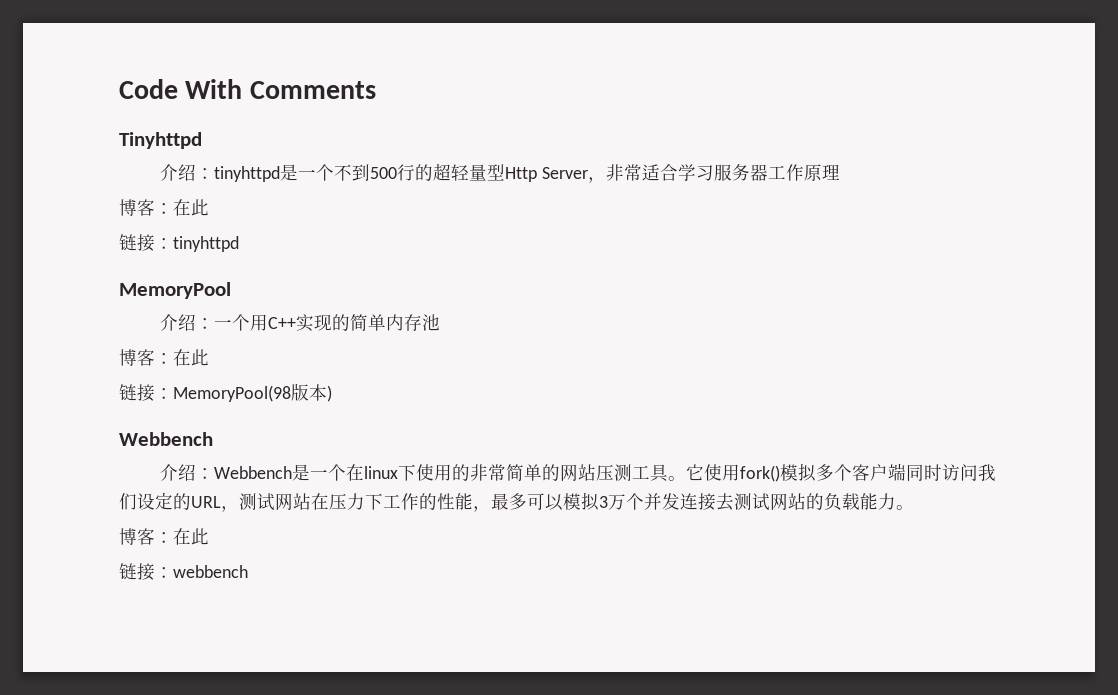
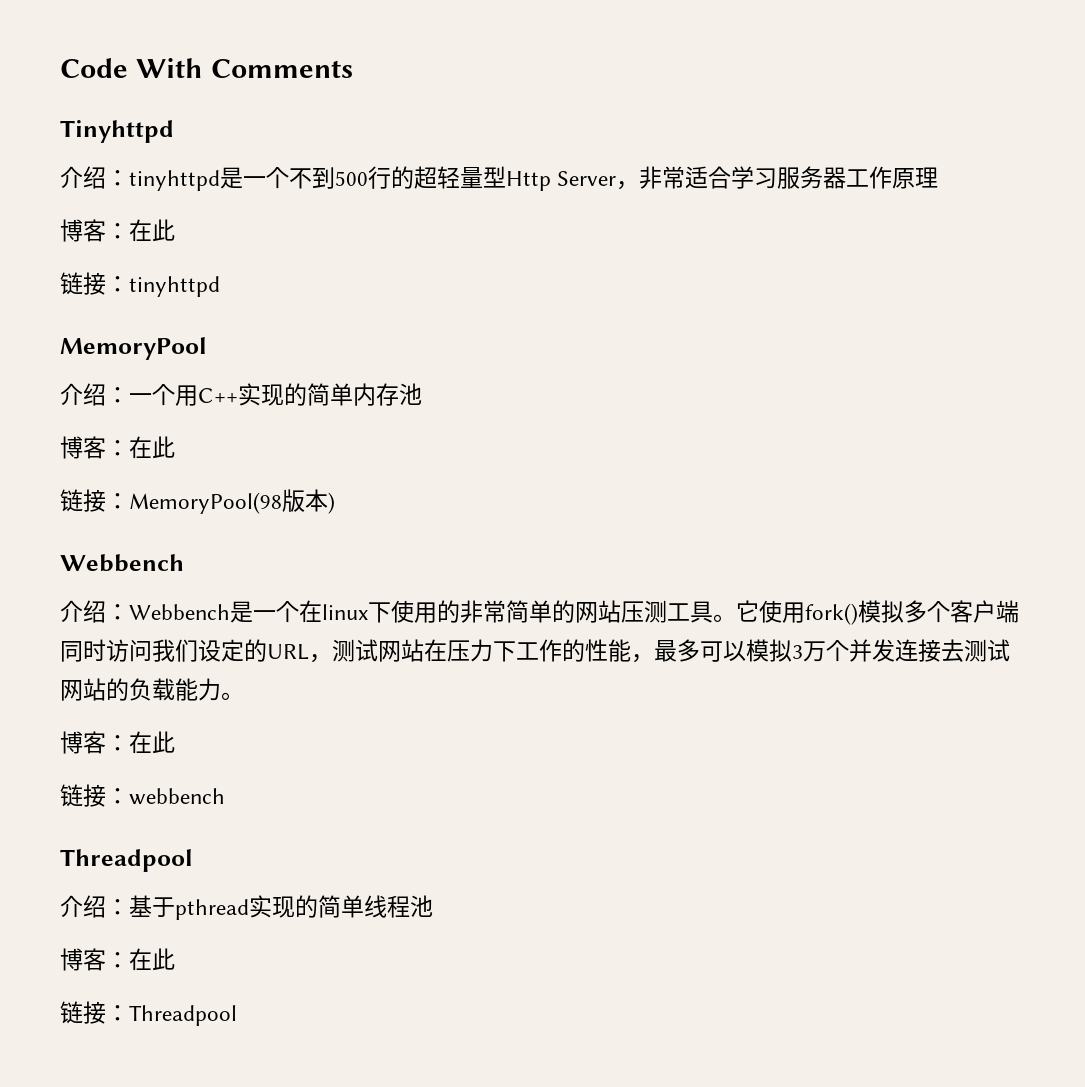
  链接：webbench
+ Threadpool
+ 介绍：基于pthread实现的简单线程池
+ 博客：在此
+ 链接：Threadpool

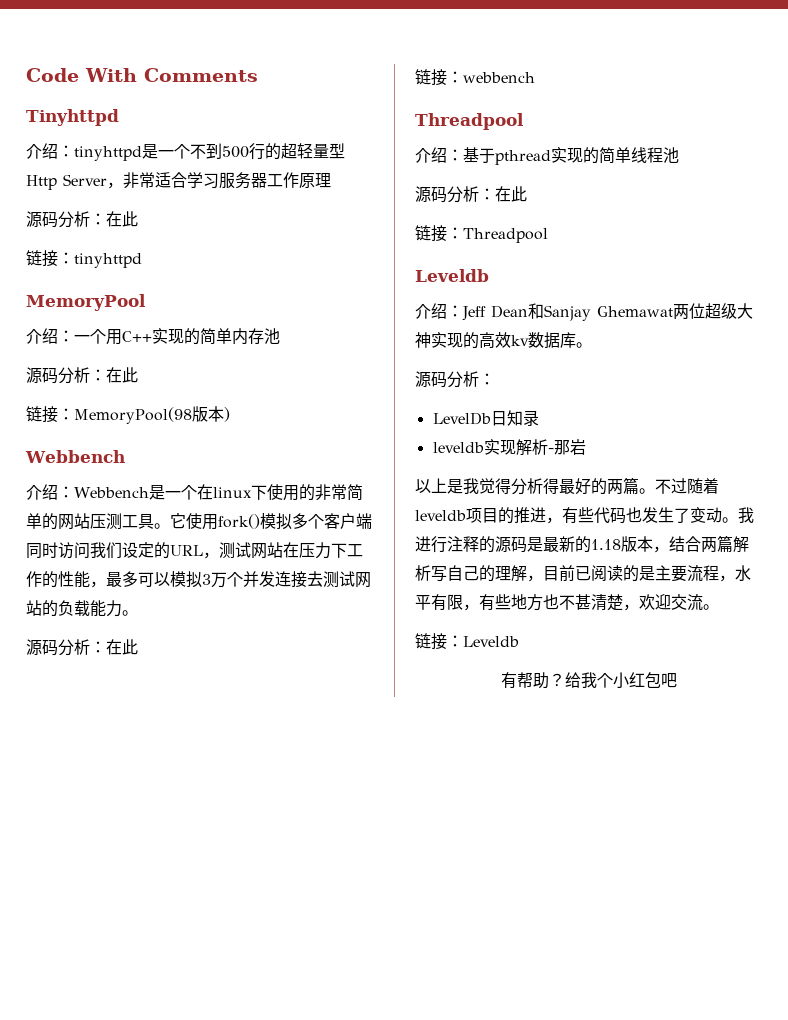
  介绍：tinyhttpd是一个不到500行的超轻量型Http Server，非常适合学习服务器工作原理
- 博客：在此
+ 源码分析：在此
  介绍：一个用C++实现的简单内存池
- 博客：在此
+ 源码分析：在此
  它使用fork()模拟多个客户端同时访问我们设定的URL，测试网站在压力下工作的性能，最多可以模拟3万个并发连接去测试网站的负载能力。
- 博客：在此
+ 源码分析：在此
  介绍：基于pthread实现的简单线程池
- 博客：在此
+ 源码分析：在此
  链接：Threadpool
+ Leveldb
+ 介绍：Jeff Dean和Sanjay Ghemawat两位超级大神实现的高效kv数据库。
+ 源码分析：
+ LevelDb日知录
+ leveldb实现解析-那岩
+ 以上是我觉得分析得最好的两篇。不过随着leveldb项目的推进，有些代码也发生了变动。我进行注释的源码是最新的1.18版本，结合两篇解析写自己的理解，目前已阅读的是主要流程，水平有限，有些地方也不甚清楚，欢迎交流。
+ 链接：Leveldb
+ 有帮助？给我个小红包吧

